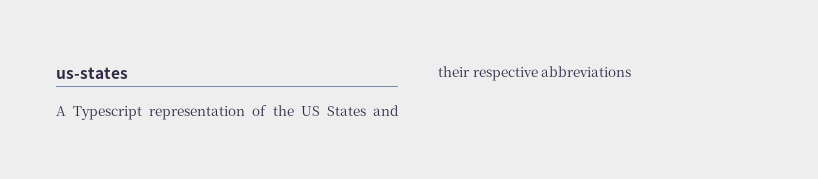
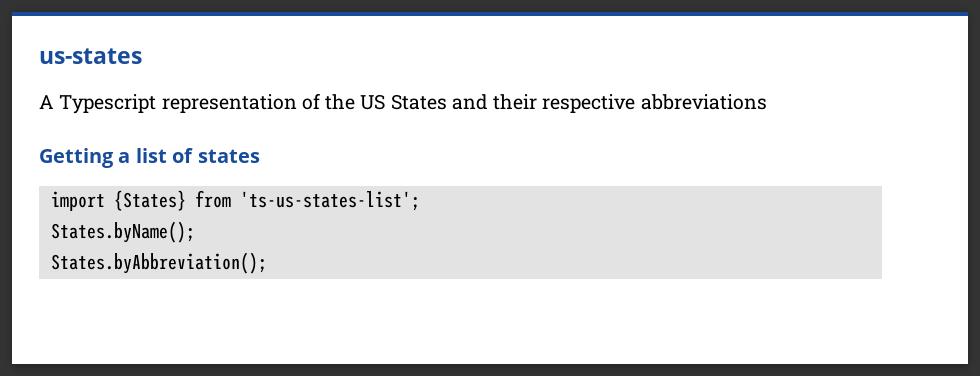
+ Getting a list of states
+ import {States} from 'ts-us-states-list';
+ States.byName();
+ States.byAbbreviation();

